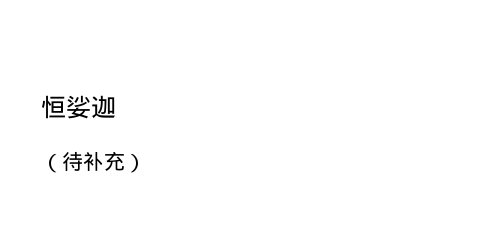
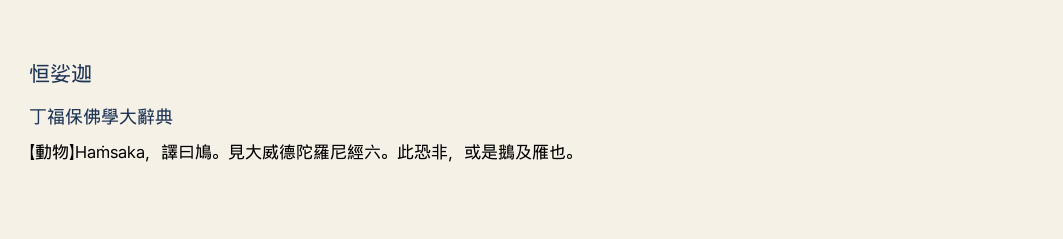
- （待补充）
+ 丁福保佛學大辭典
+ 【動物】Haṁsaka，譯曰鳩。見大威德陀羅尼經六。此恐非，或是鵝及雁也。

